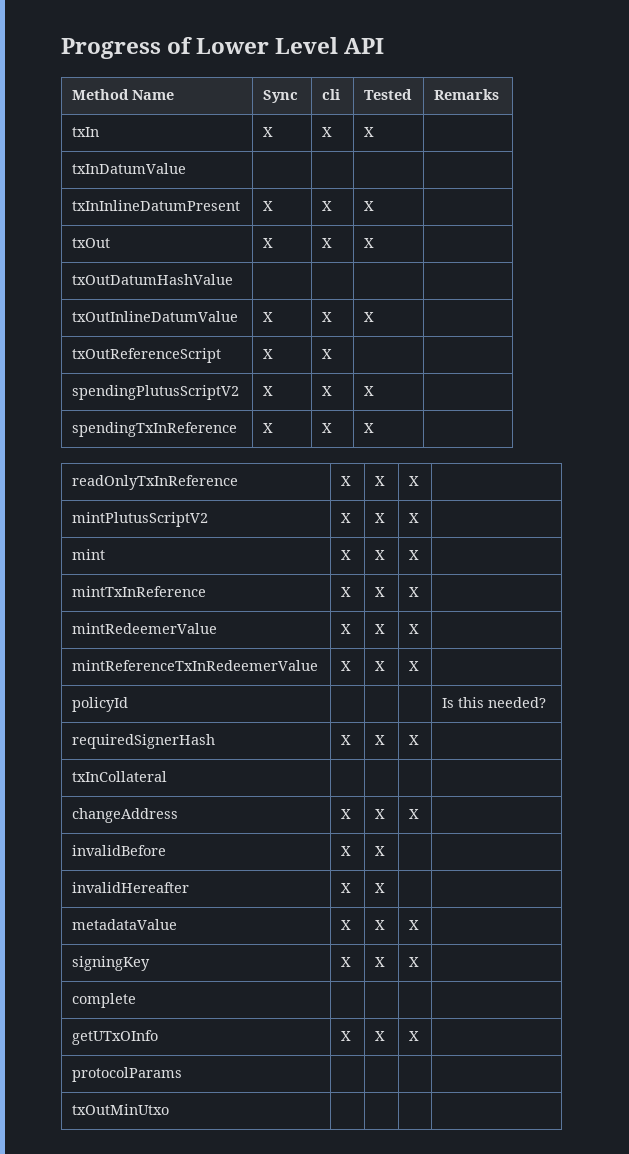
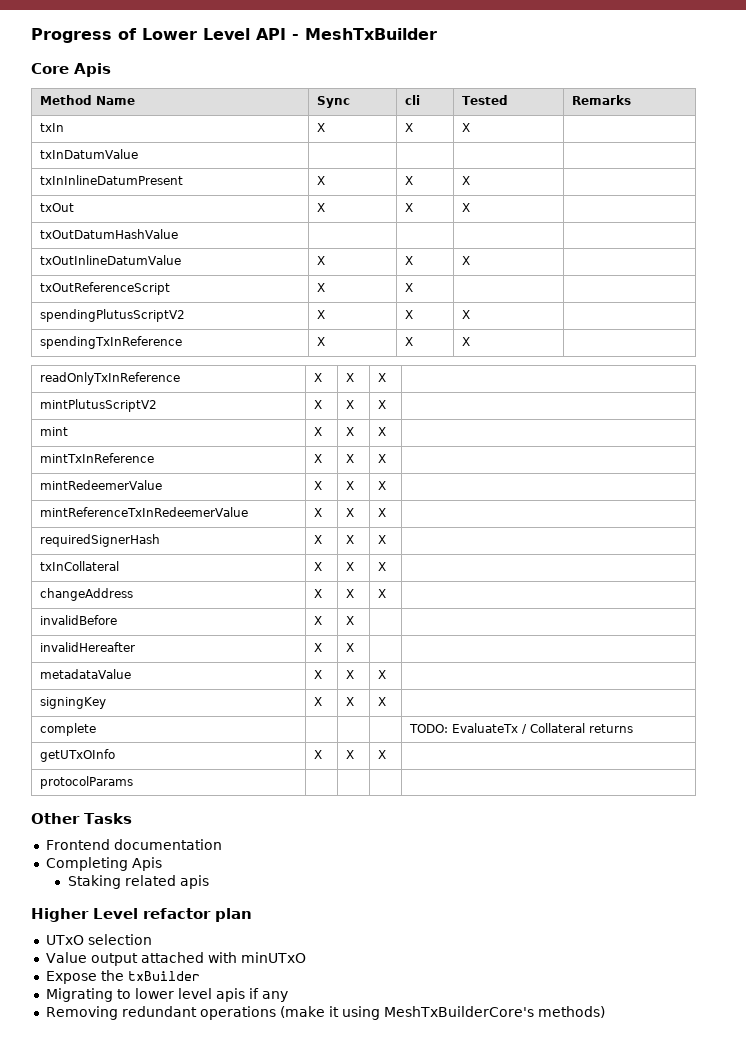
- Progress of Lower Level API
+ Progress of Lower Level API - MeshTxBuilder
+ Core Apis
- policyId | | | | Is this needed?
- txInCollateral | | | |
+ txInCollateral | X | X | X |
- complete | | | |
+ complete | | | | TODO: EvaluateTx / Collateral returns
- txOutMinUtxo | | | |
+ Other Tasks
+ Frontend documentation
+ Completing Apis
+ Staking related apis
+ Higher Level refactor plan
+ UTxO selection
+ Value output attached with minUTxO
+ Expose the txBuilder
+ Migrating to lower level apis if any
+ Removing redundant operations (make it using MeshTxBuilderCore's methods)

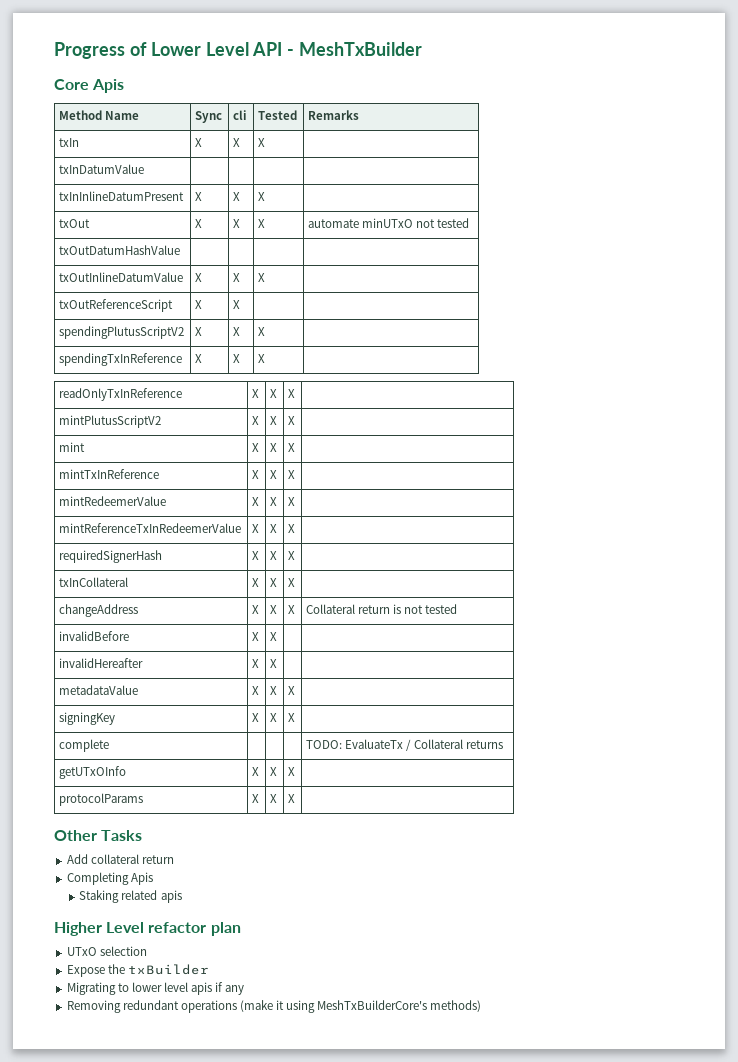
- txOut | X | X | X |
+ txOut | X | X | X | automate minUTxO not tested
- changeAddress | X | X | X |
+ changeAddress | X | X | X | Collateral return is not tested
- protocolParams | | | |
+ protocolParams | X | X | X |
- Frontend documentation
+ Add collateral return
- Value output attached with minUTxO

